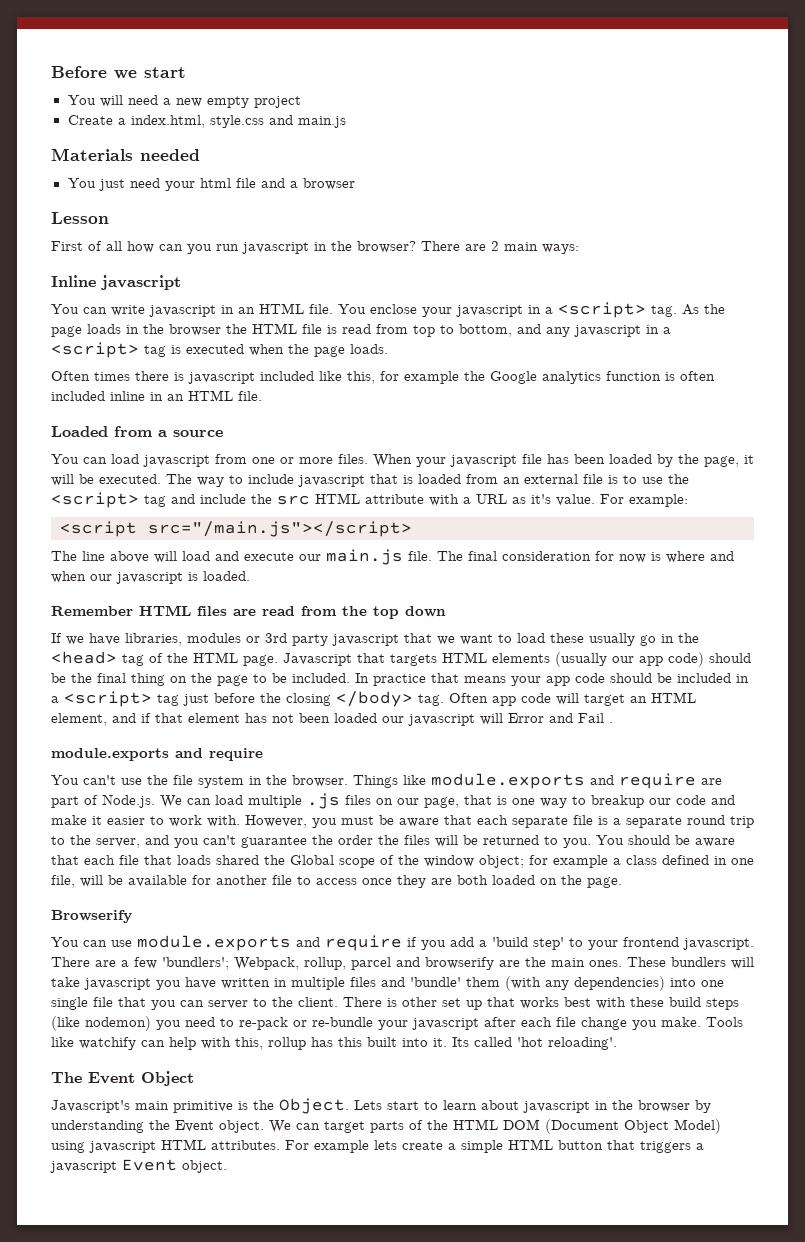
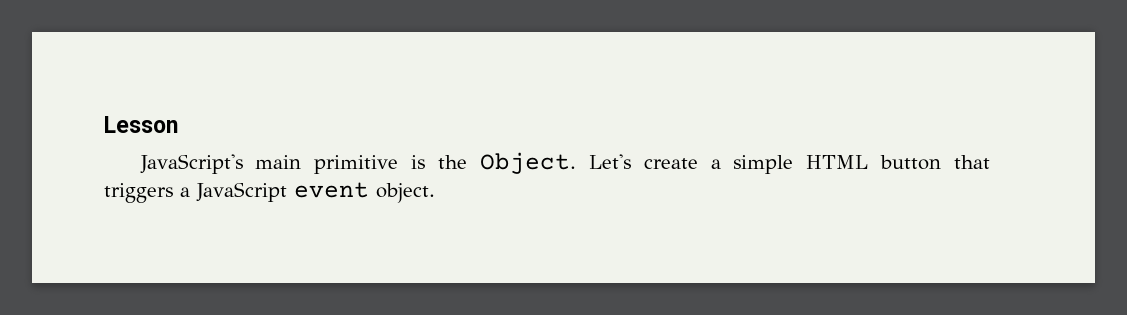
- Before we start
- You will need a new empty project
- Create a index.html, style.css and main.js
- Materials needed
- You just need your html file and a browser
  Lesson
- First of all how can you run javascript in the browser? There are 2 main ways:
- Inline javascript
- You can write javascript in an HTML file. You enclose your javascript in a <script> tag. As the page loads in the browser the HTML file is read from top to bottom, and any javascript in a <script> tag is executed when the page loads.
- Often times there is javascript included like this, for example the Google analytics function is often included inline in an HTML file.
- Loaded from a source
- You can load javascript from one or more files. When your javascript file has been loaded by the page, it will be executed. The way to include javascript that is loaded from an external file is to use the <script> tag and include the src HTML attribute with a URL as it's value. For example:
- <script src="/main.js"></script>
- The line above will load and execute our main.js file. The final consideration for now is where and when our javascript is loaded.
- Remember HTML files are read from the top down
- If we have libraries, modules or 3rd party javascript that we want to load these usually go in the <head> tag of the HTML page. Javascript that targets HTML elements (usually our app code) should be the final thing on the page to be included. In practice that means your app code should be included in a <script> tag just before the closing </body> tag. Often app code will target an HTML element, and if that element has not been loaded our javascript will Error and Fail .
- module.exports and require
- You can't use the file system in the browser. Things like module.exports and require are part of Node.js. We can load multiple .js files on our page, that is one way to breakup our code and make it easier to work with. However, you must be aware that each separate file is a separate round trip to the server, and you can't guarantee the order the files will be returned to you. You should be aware that each file that loads shared the Global scope of the window object; for example a class defined in one file, will be available for another file to access once they are both loaded on the page.
- Browserify
- You can use module.exports and require if you add a 'build step' to your frontend javascript. There are a few 'bundlers'; Webpack, rollup, parcel and browserify are the main ones. These bundlers will take javascript you have written in multiple files and 'bundle' them (with any dependencies) into one single file that you can server to the client. There is other set up that works best with these build steps (like nodemon) you need to re-pack or re-bundle your javascript after each file change you make. Tools like watchify can help with this, rollup has this built into it. Its called 'hot reloading'.
- The Event Object
- Javascript's main primitive is the Object.
+ JavaScript's main primitive is the Object.
- Lets start to learn about javascript in the browser by understanding the Event object. We can target parts of the HTML DOM (Document Object Model) using javascript HTML attributes. For example lets create a simple HTML button that triggers a javascript Event object.
+ Let's create a simple HTML button that triggers a JavaScript event object.

